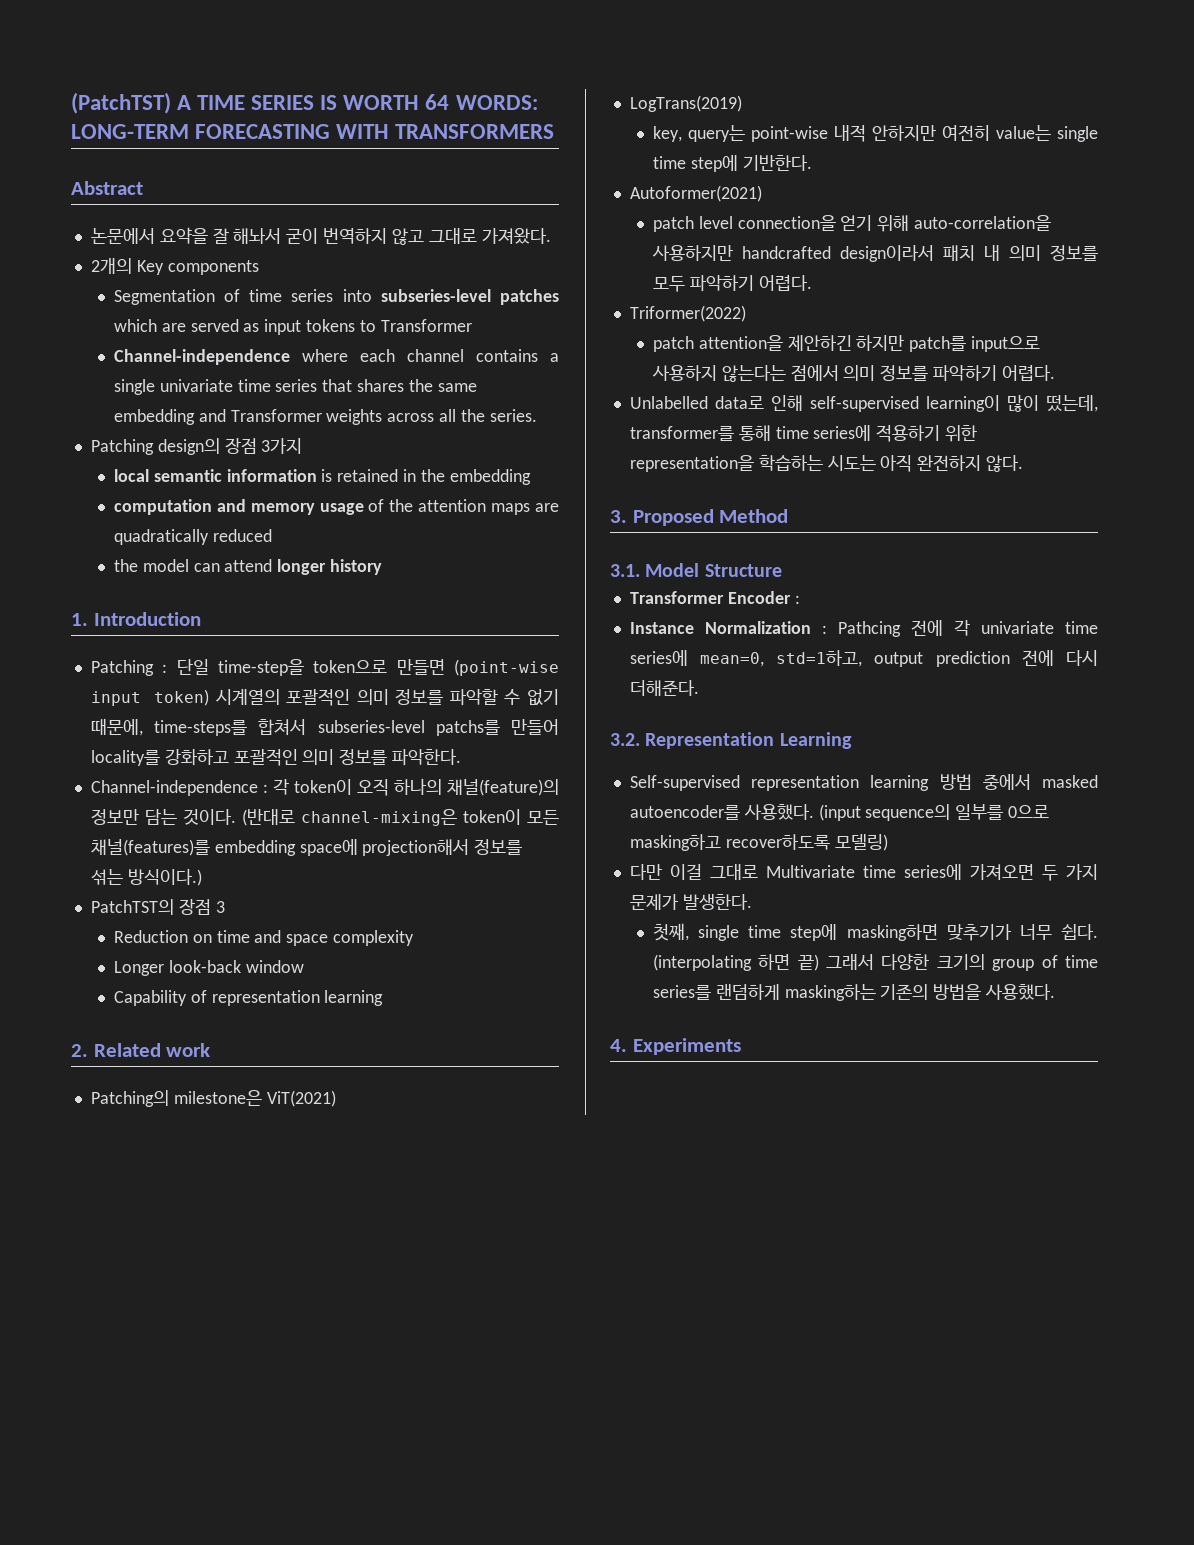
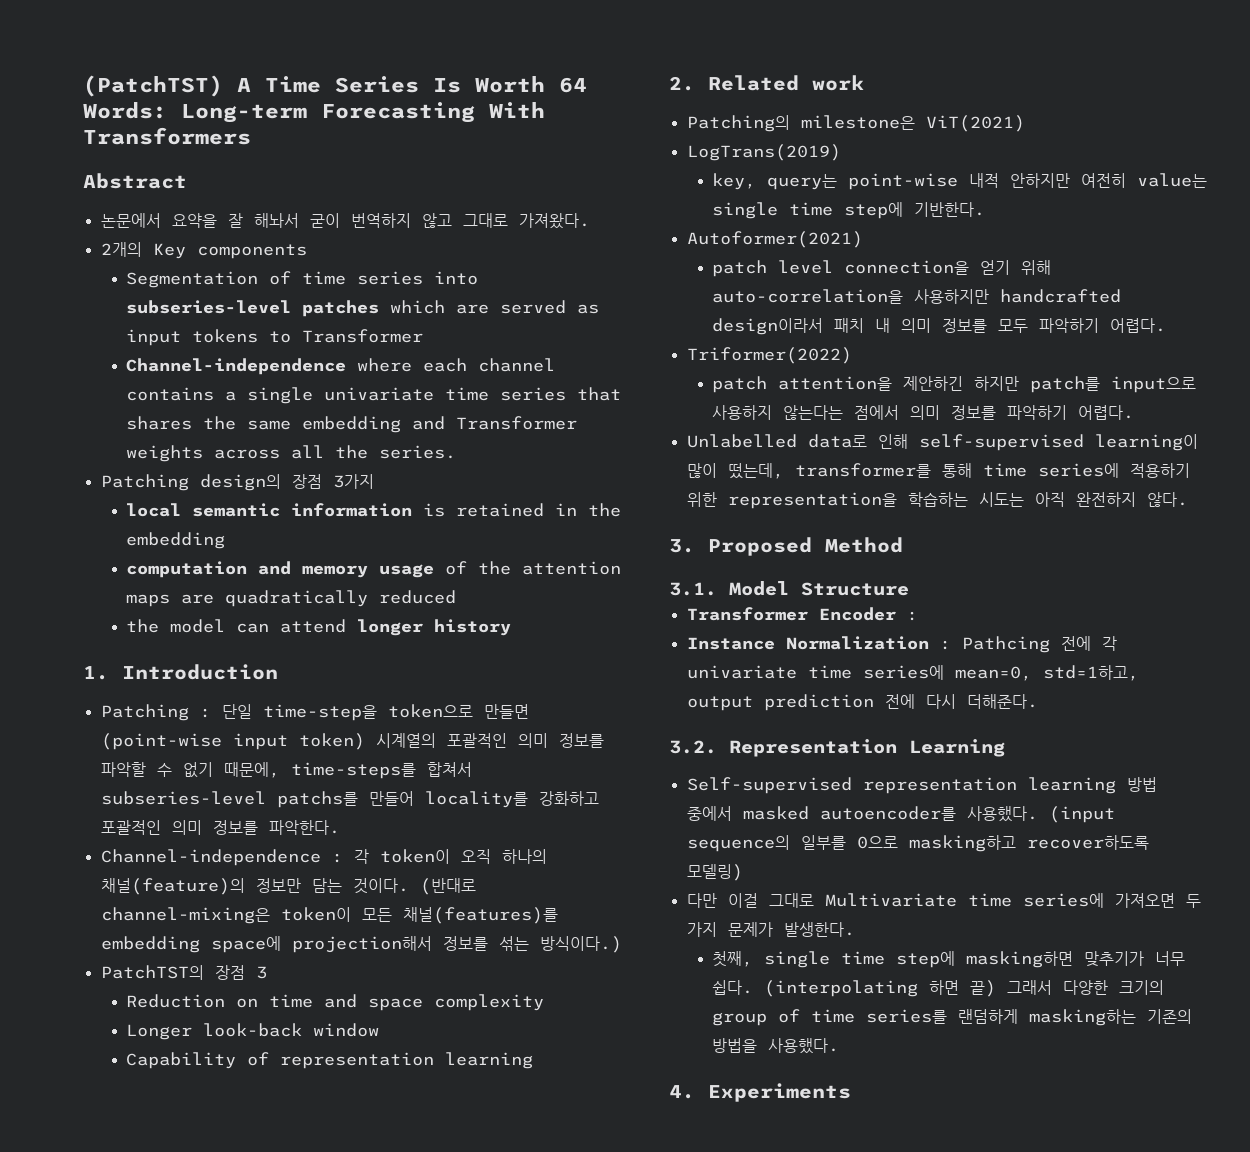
- (PatchTST) A TIME SERIES IS WORTH 64 WORDS: LONG-TERM FORECASTING WITH TRANSFORMERS
+ (PatchTST) A Time Series Is Worth 64 Words: Long-term Forecasting With Transformers

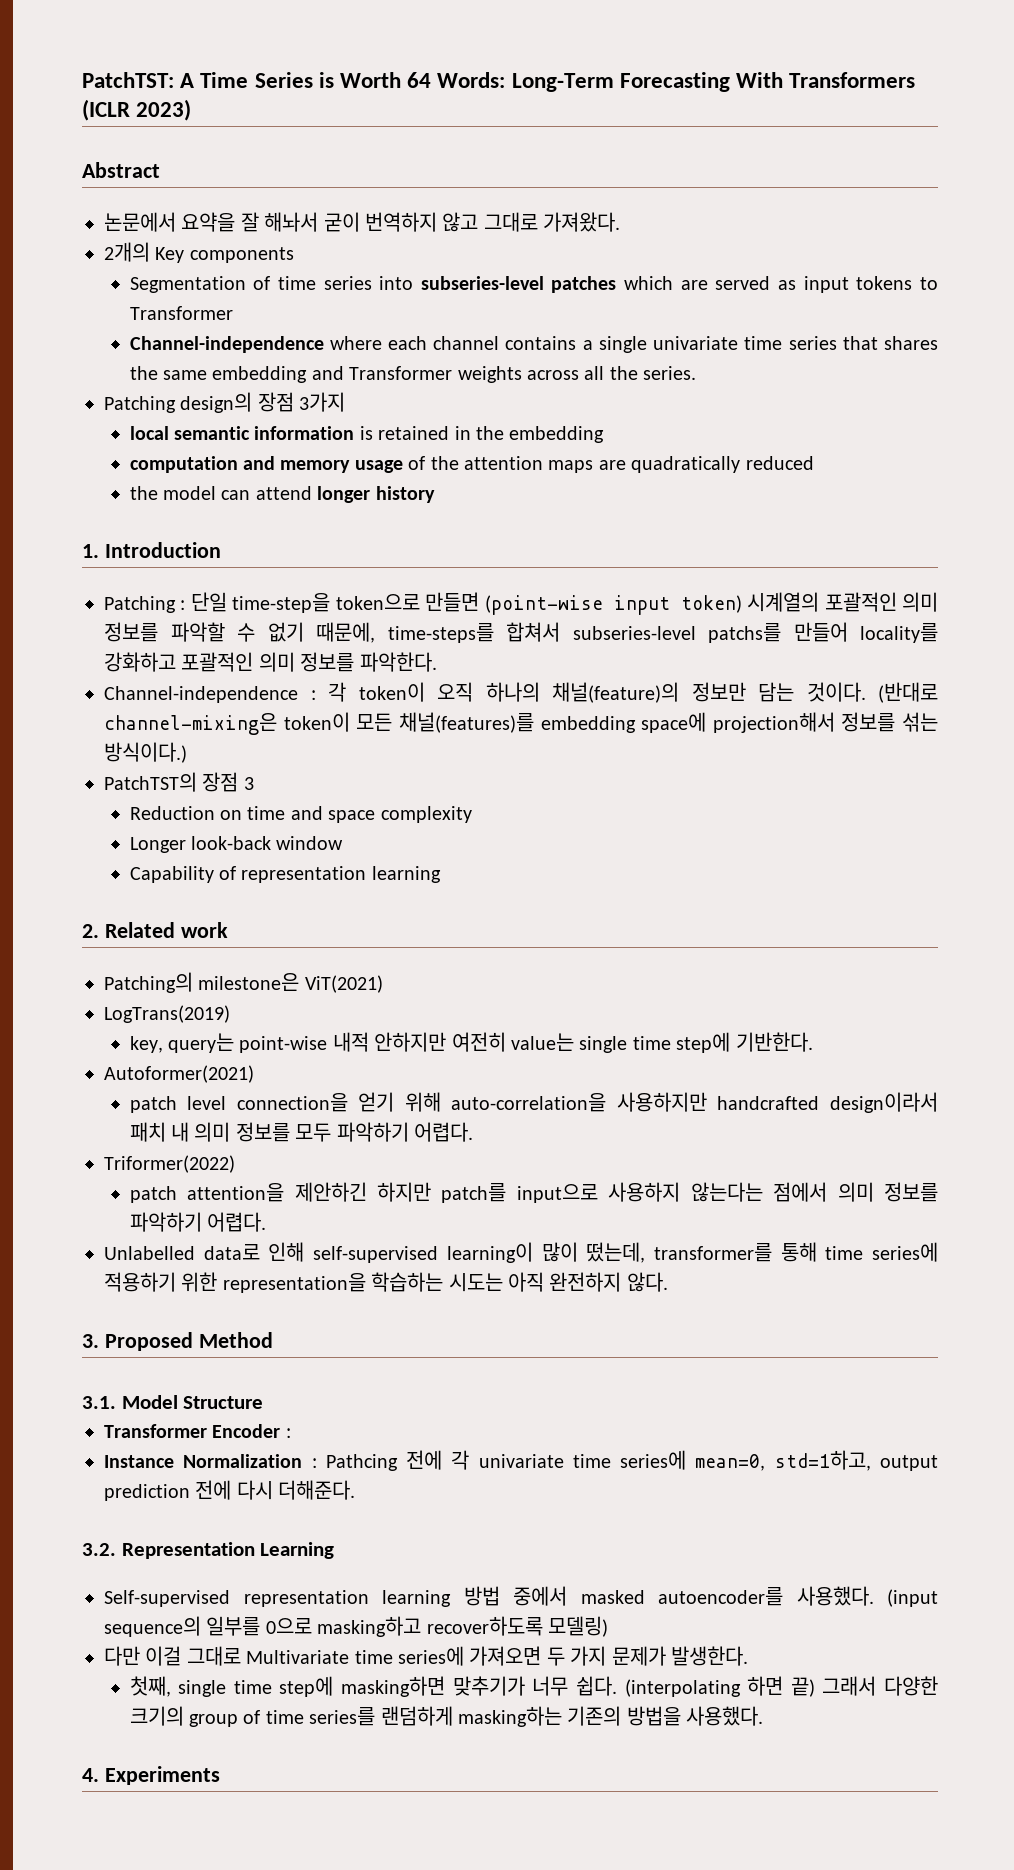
- (PatchTST) A Time Series Is Worth 64 Words: Long-term Forecasting With Transformers
+ PatchTST: A Time Series is Worth 64 Words: Long-Term Forecasting With Transformers (ICLR 2023)

